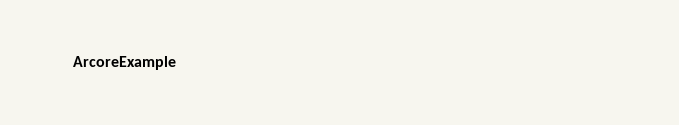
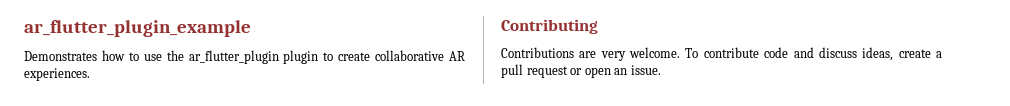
- ArcoreExample
+ ar_flutter_plugin_example
+ Demonstrates how to use the ar_flutter_plugin plugin to create collaborative AR experiences.
+ Contributing
+ Contributions are very welcome. To contribute code and discuss ideas, create a pull request or open an issue.

